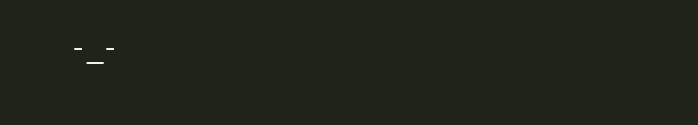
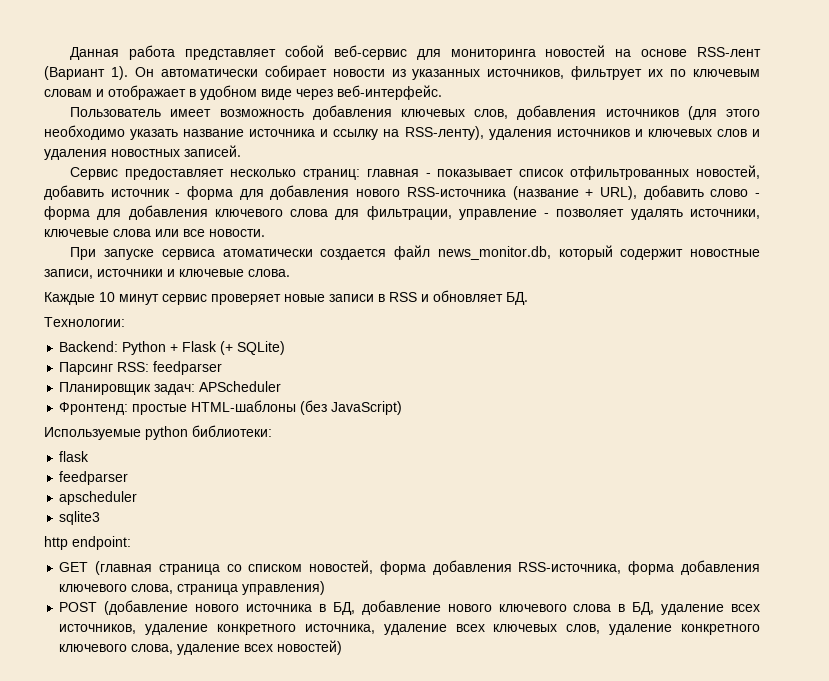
- -_-
+ Данная работа представляет собой веб-сервис для мониторинга новостей на основе RSS-лент (Вариант 1). Он автоматически собирает новости из указанных источников, фильтрует их по ключевым словам и отображает в удобном виде через веб-интерфейс.
+ Пользователь имеет возможность добавления ключевых слов, добавления источников (для этого необходимо указать название источника и ссылку на RSS-ленту), удаления источников и ключевых слов и удаления новостных записей.
+ Сервис предоставляет несколько страниц: главная - показывает список отфильтрованных новостей, добавить источник - форма для добавления нового RSS-источника (название + URL), добавить слово - форма для добавления ключевого слова для фильтрации, управление - позволяет удалять источники, ключевые слова или все новости.
+ При запуске сервиса атоматически создается файл news_monitor.db, который содержит новостные записи, источники и ключевые слова.
+ Каждые 10 минут сервис проверяет новые записи в RSS и обновляет БД.
+ Технологии:
+ Backend: Python + Flask (+ SQLite)
+ Парсинг RSS: feedparser
+ Планировщик задач: APScheduler
+ Фронтенд: простые HTML-шаблоны (без JavaScript)
+ Используемые python библиотеки:
+ flask
+ feedparser
+ apscheduler
+ sqlite3
+ http endpoint:
+ GET (главная страница со списком новостей, форма добавления RSS-источника, форма добавления ключевого слова, страница управления)
+ POST (добавление нового источника в БД, добавление нового ключевого слова в БД, удаление всех источников, удаление конкретного источника, удаление всех ключевых слов, удаление конкретного ключевого слова, удаление всех новостей)

